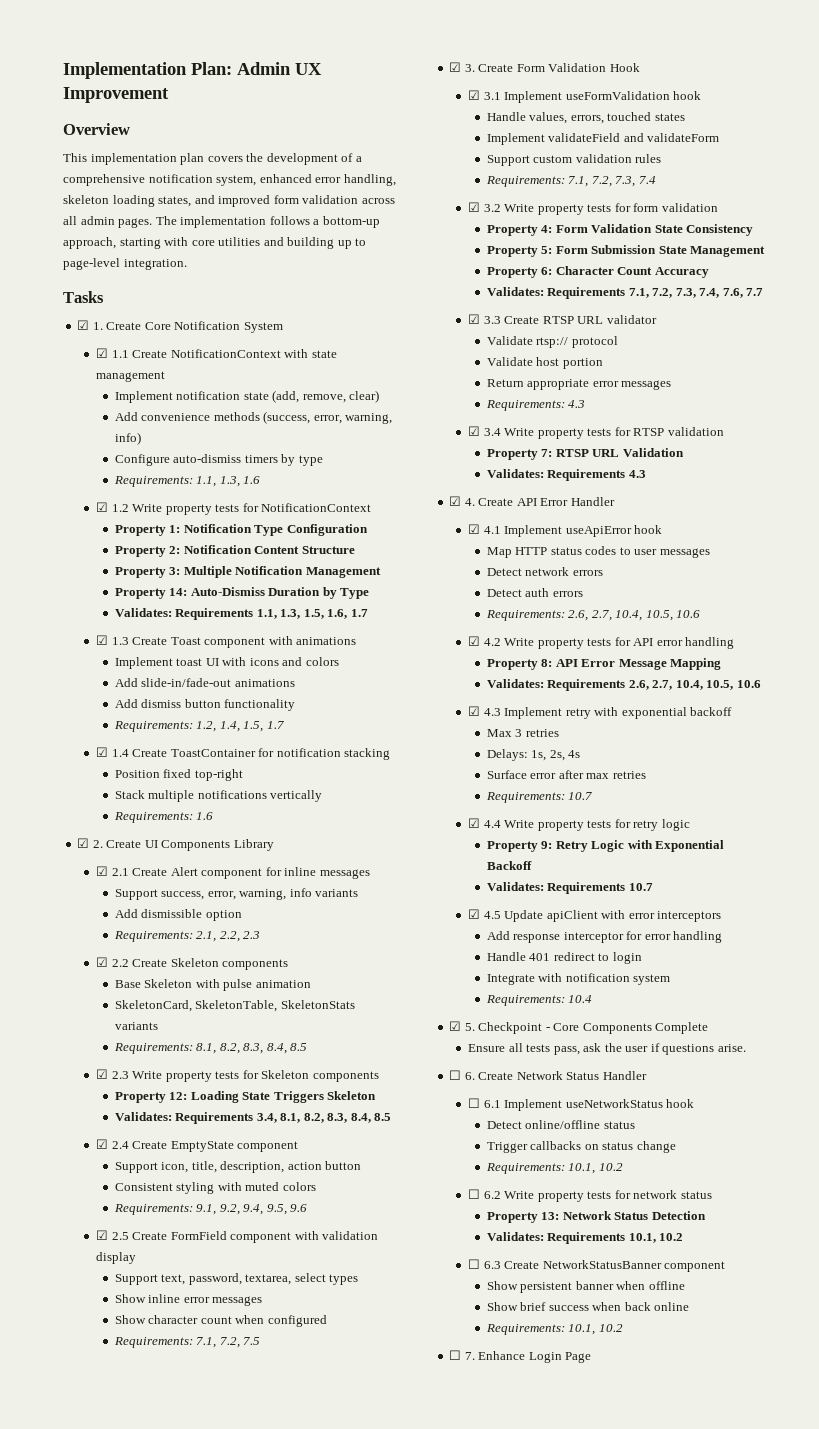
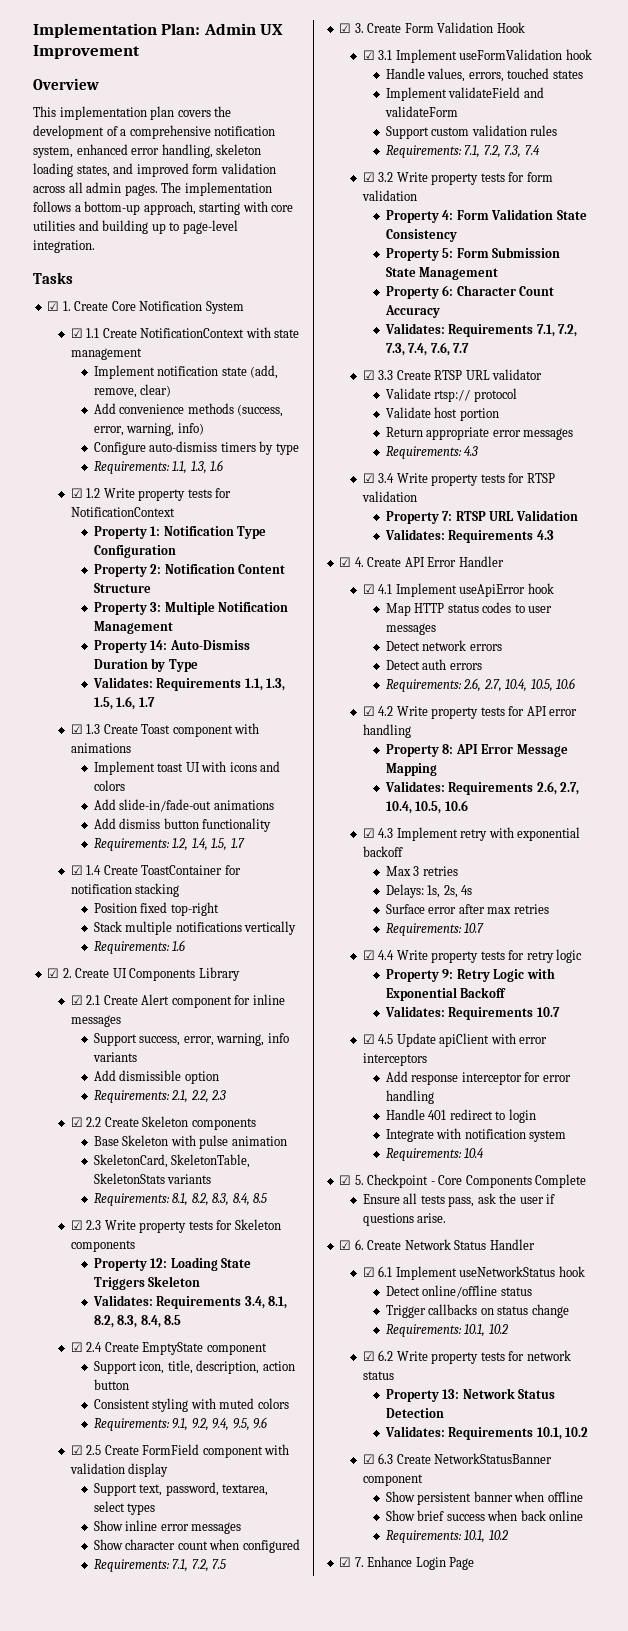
- ☐ 6. Create Network Status Handler
+ ☑ 6. Create Network Status Handler
- ☐ 6.1 Implement useNetworkStatus hook
+ ☑ 6.1 Implement useNetworkStatus hook
- ☐ 6.2 Write property tests for network status
+ ☑ 6.2 Write property tests for network status
- ☐ 6.3 Create NetworkStatusBanner component
+ ☑ 6.3 Create NetworkStatusBanner component
- ☐ 7. Enhance Login Page
+ ☑ 7. Enhance Login Page

